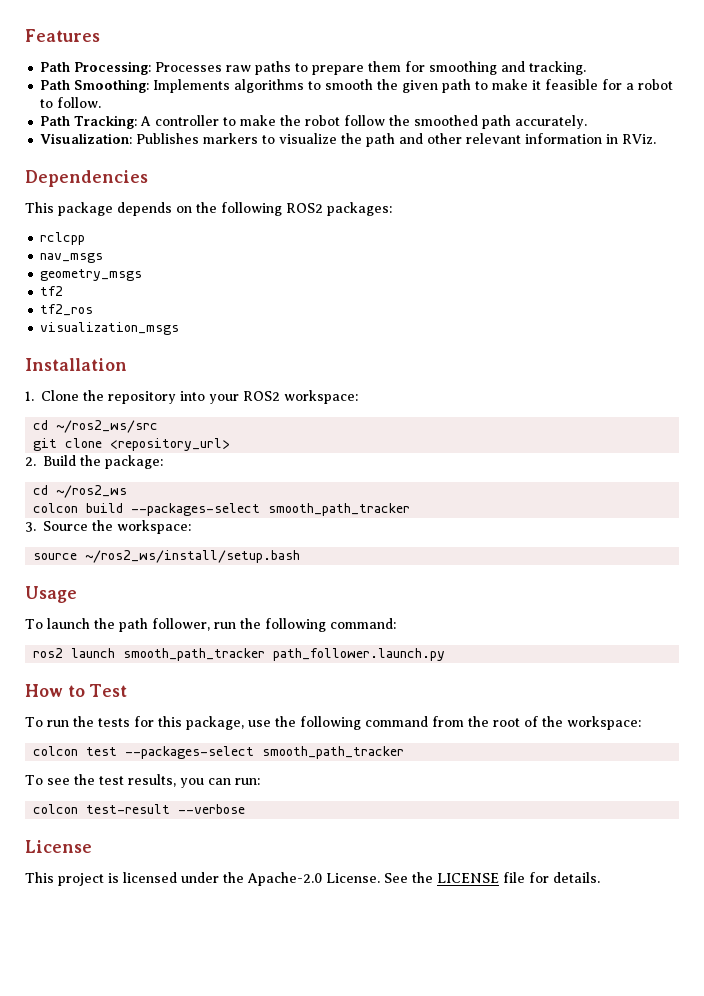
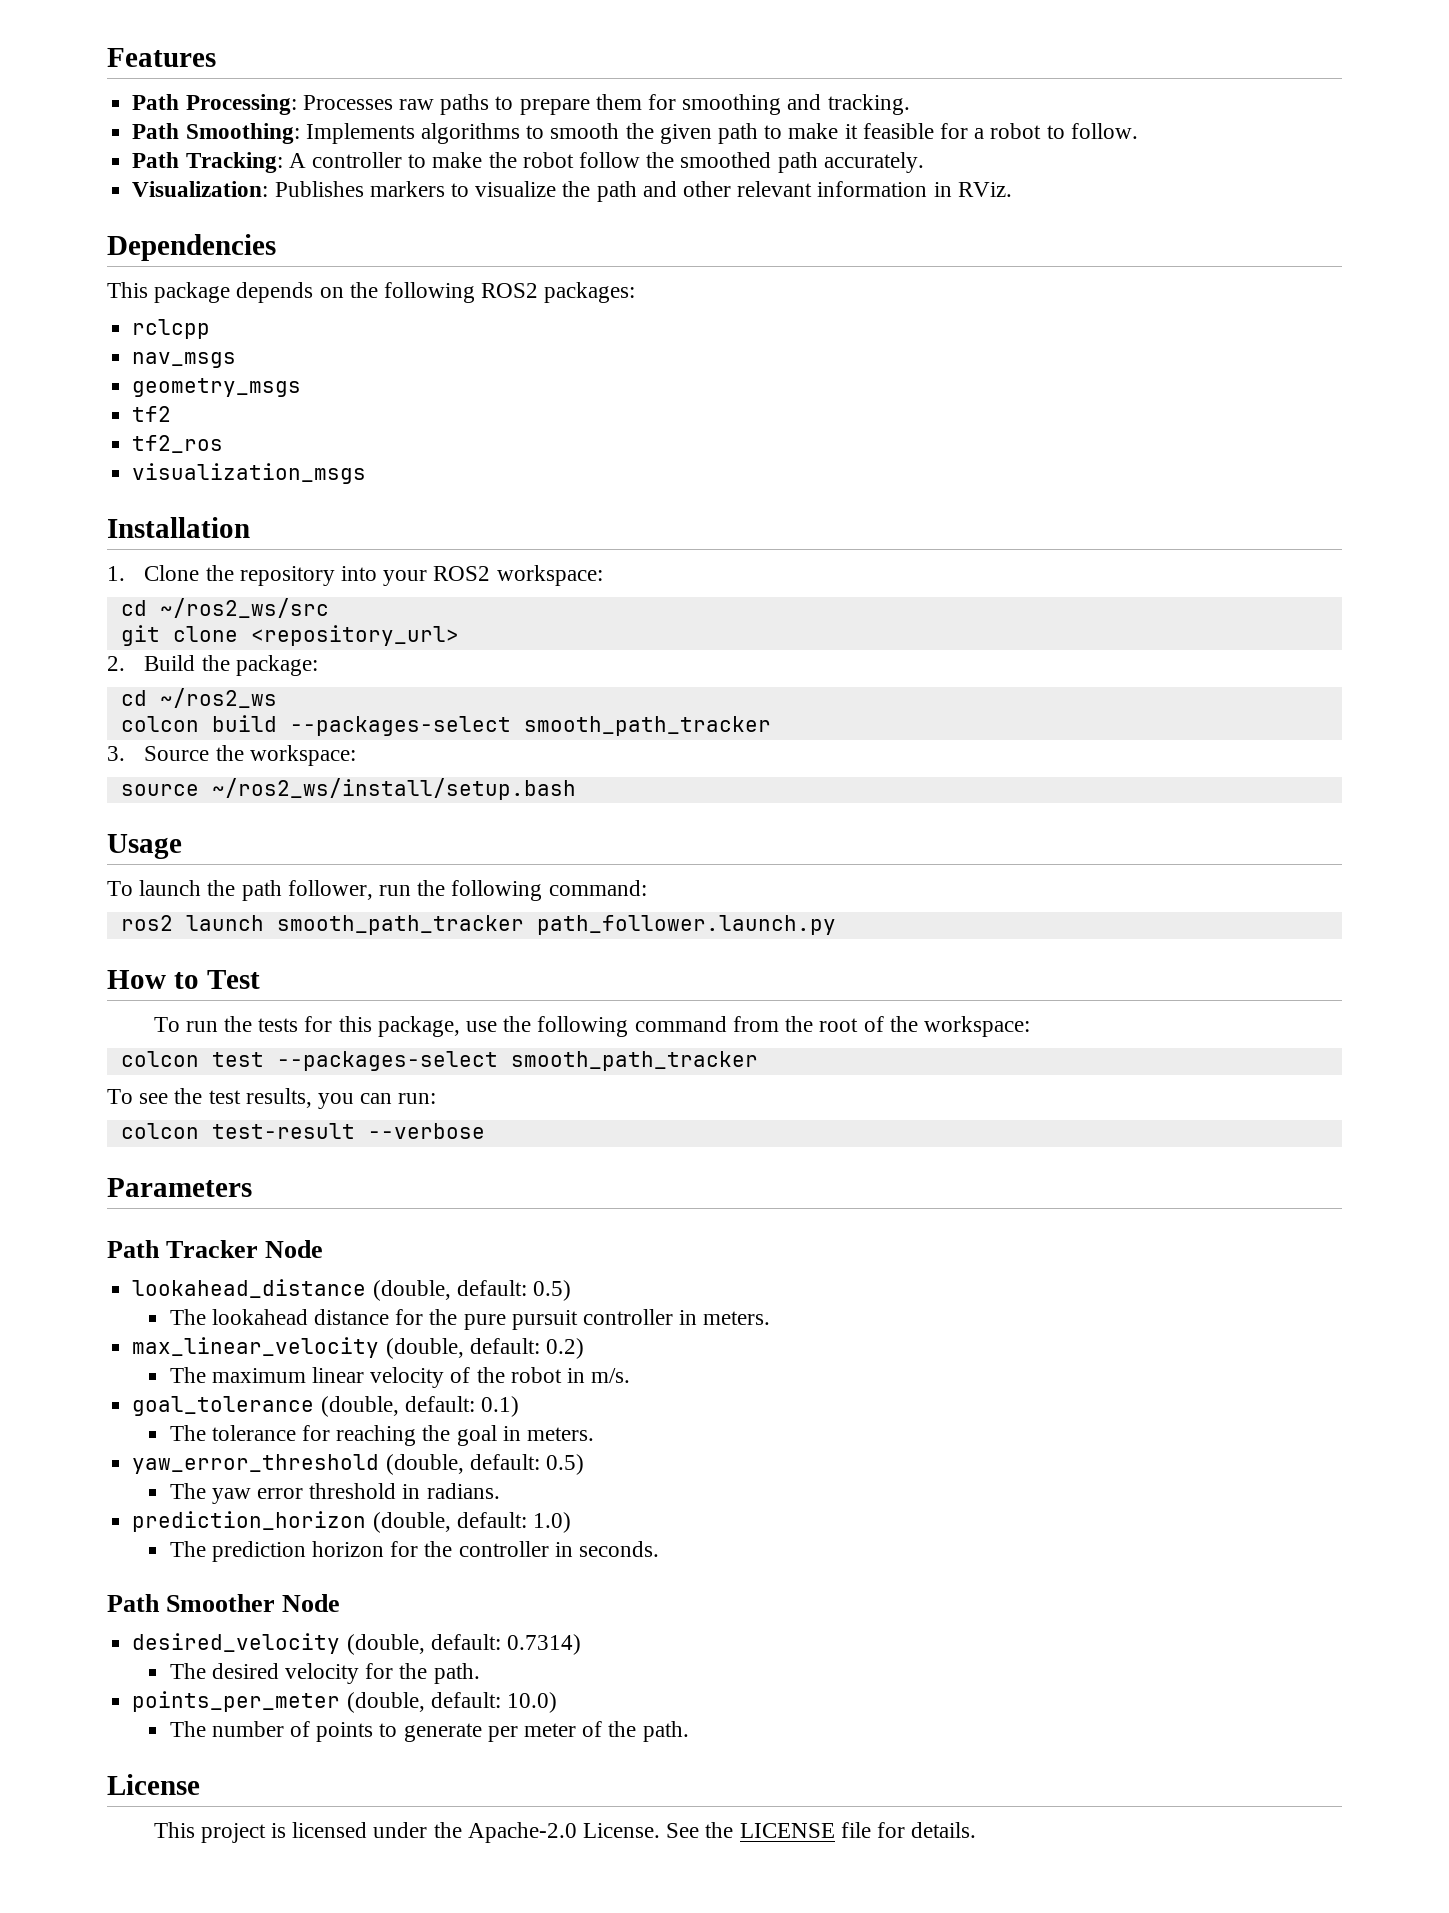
+ Parameters
+ Path Tracker Node
+ lookahead_distance (double, default: 0.5)
+ The lookahead distance for the pure pursuit controller in meters.
+ max_linear_velocity (double, default: 0.2)
+ The maximum linear velocity of the robot in m/s.
+ goal_tolerance (double, default: 0.1)
+ The tolerance for reaching the goal in meters.
+ yaw_error_threshold (double, default: 0.5)
+ The yaw error threshold in radians.
+ prediction_horizon (double, default: 1.0)
+ The prediction horizon for the controller in seconds.
+ Path Smoother Node
+ desired_velocity (double, default: 0.7314)
+ The desired velocity for the path.
+ points_per_meter (double, default: 10.0)
+ The number of points to generate per meter of the path.

